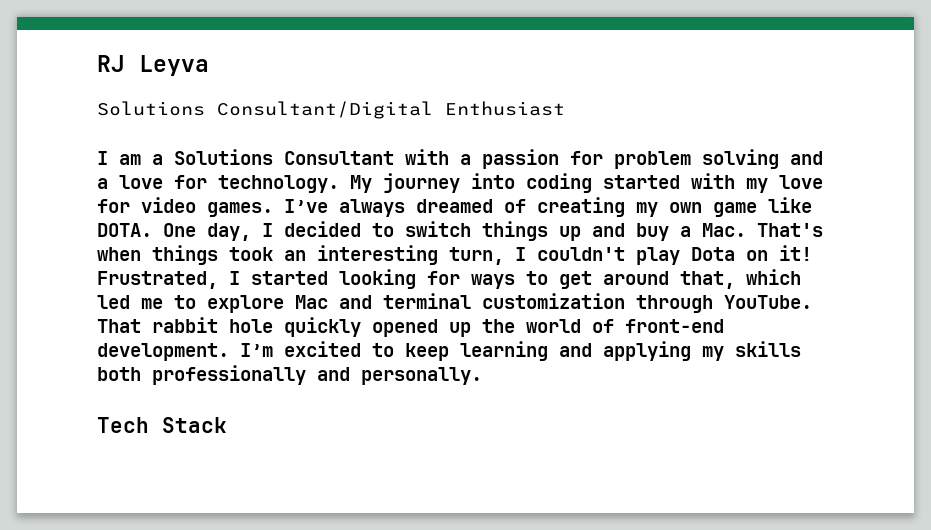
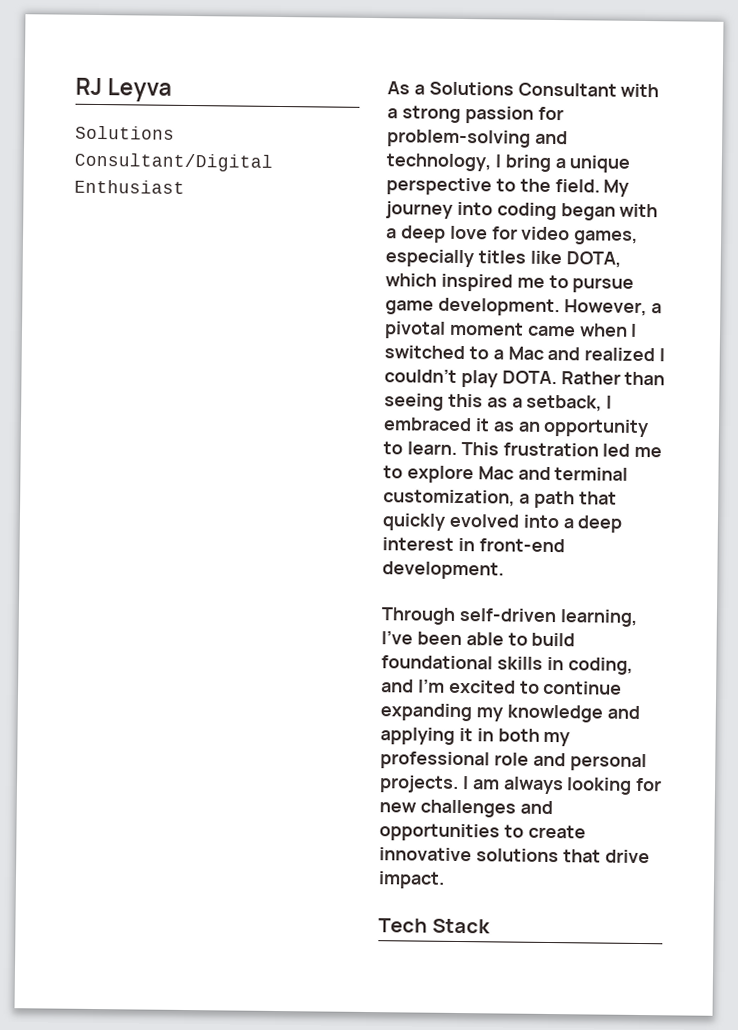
- I am a Solutions Consultant with a passion for problem solving and a love for technology. My journey into coding started with my love for video games. I’ve always dreamed of creating my own game like DOTA. One day, I decided to switch things up and buy a Mac. That's when things took an interesting turn, I couldn't play Dota on it! Frustrated, I started looking for ways to get around that, which led me to explore Mac and terminal customization through YouTube. That rabbit hole quickly opened up the world of front-end development. I’m excited to keep learning and applying my skills both professionally and personally.
+ As a Solutions Consultant with a strong passion for problem-solving and technology, I bring a unique perspective to the field. My journey into coding began with a deep love for video games, especially titles like DOTA, which inspired me to pursue game development. However, a pivotal moment came when I switched to a Mac and realized I couldn’t play DOTA. Rather than seeing this as a setback, I embraced it as an opportunity to learn. This frustration led me to explore Mac and terminal customization, a path that quickly evolved into a deep interest in front-end development.
+ Through self-driven learning, I’ve been able to build foundational skills in coding, and I’m excited to continue expanding my knowledge and applying it in both my professional role and personal projects. I am always looking for new challenges and opportunities to create innovative solutions that drive impact.

